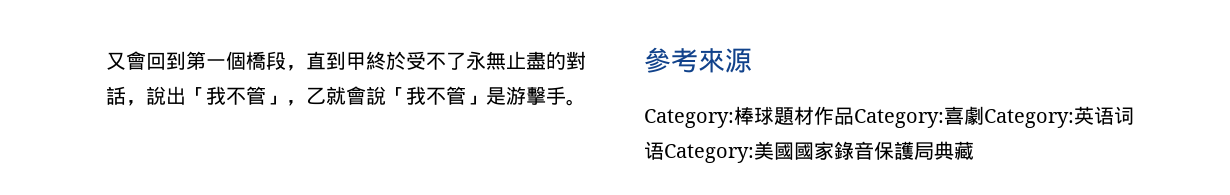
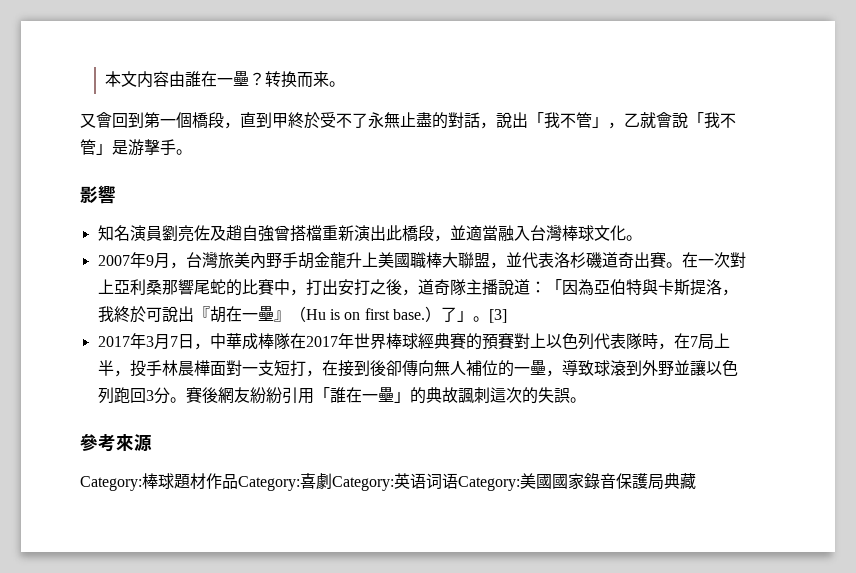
+ 本文内容由誰在一壘？转换而来。
+ 影響
+ 知名演員劉亮佐及趙自強曾搭檔重新演出此橋段，並適當融入台灣棒球文化。
+ 2007年9月，台灣旅美內野手胡金龍升上美國職棒大聯盟，並代表洛杉磯道奇出賽。在一次對上亞利桑那響尾蛇的比賽中，打出安打之後，道奇隊主播說道：「因為亞伯特與卡斯提洛，我終於可說出『胡在一壘』（Hu is on first base.）了」。[3]
+ 2017年3月7日，中華成棒隊在2017年世界棒球經典賽的預賽對上以色列代表隊時，在7局上半，投手林晨樺面對一支短打，在接到後卻傳向無人補位的一壘，導致球滾到外野並讓以色列跑回3分。賽後網友紛紛引用「誰在一壘」的典故諷刺這次的失誤。

